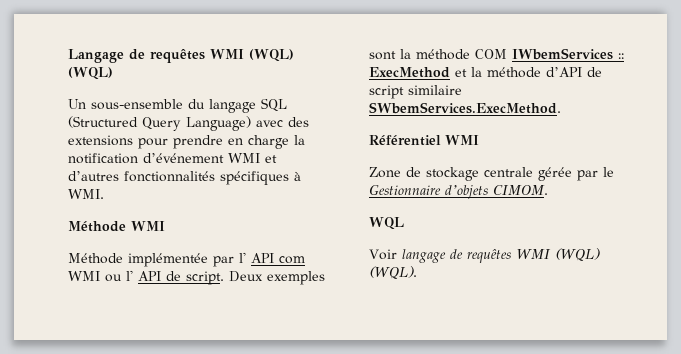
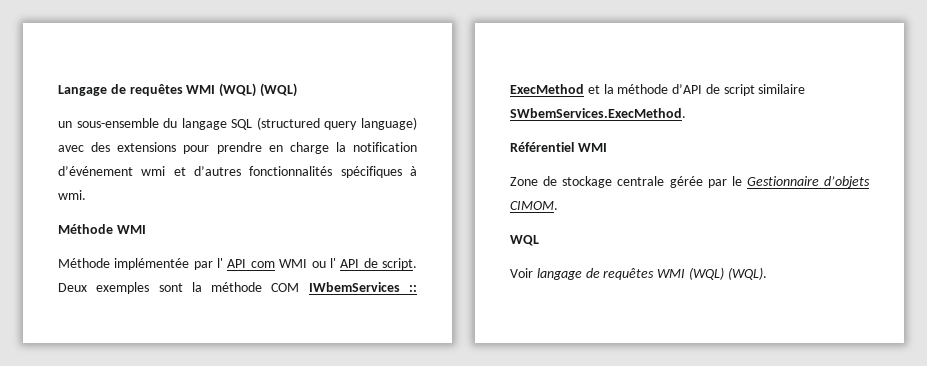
- Un sous-ensemble du langage SQL (Structured Query Language) avec des extensions pour prendre en charge la notification d’événement WMI et d’autres fonctionnalités spécifiques à WMI.
+ un sous-ensemble du langage SQL (structured query language) avec des extensions pour prendre en charge la notification d’événement wmi et d’autres fonctionnalités spécifiques à wmi.

